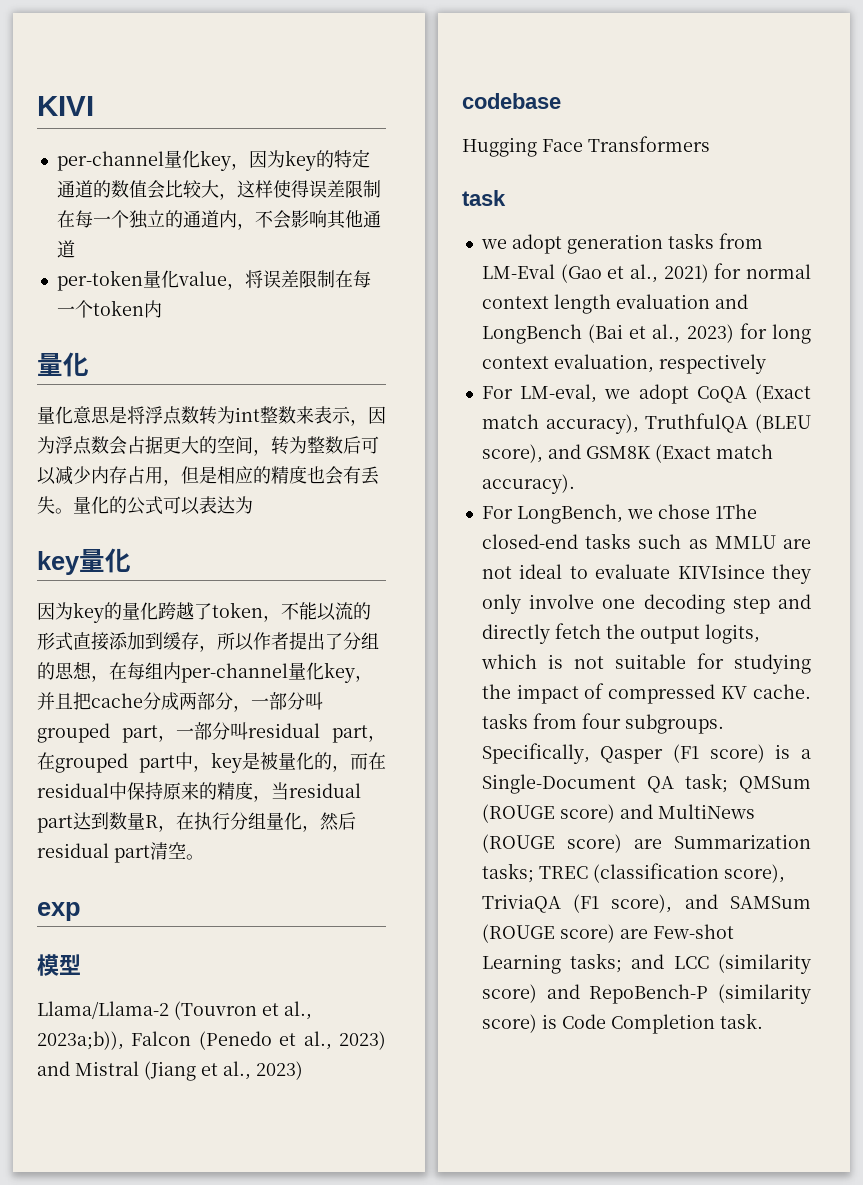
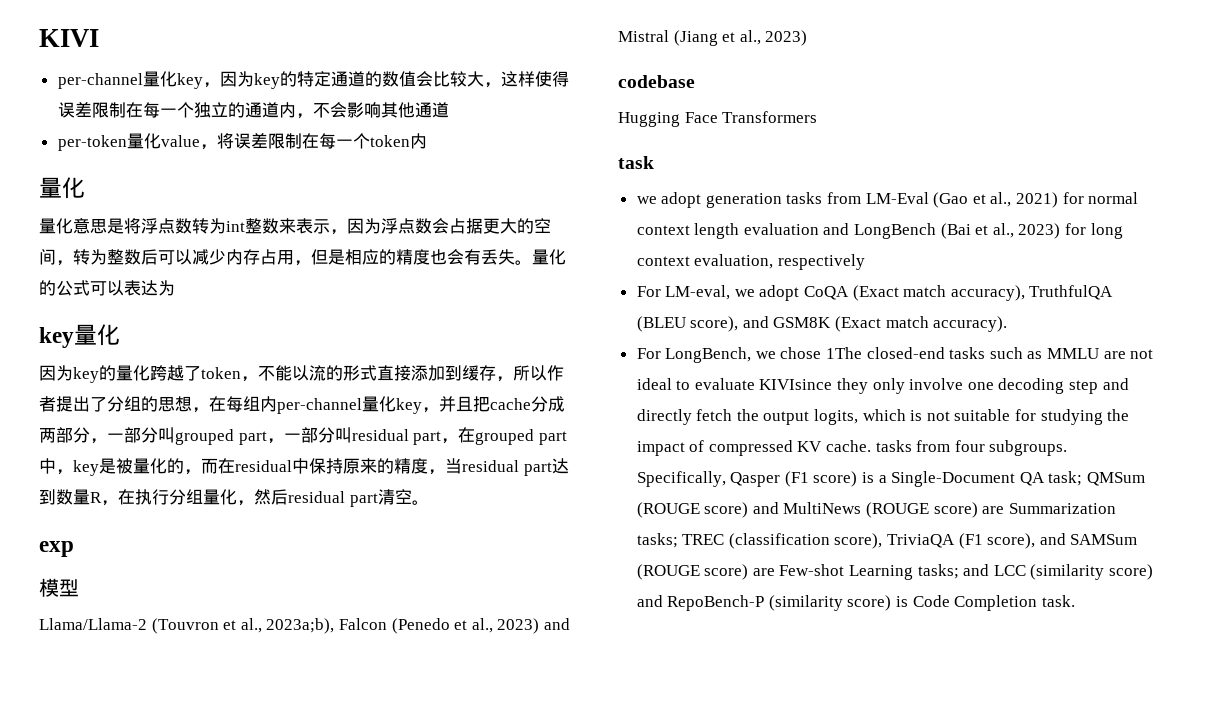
- Llama/Llama-2 (Touvron et al., 2023a;b)), Falcon (Penedo et al., 2023) and Mistral (Jiang et al., 2023)
+ Llama/Llama-2 (Touvron et al., 2023a;b), Falcon (Penedo et al., 2023) and Mistral (Jiang et al., 2023)

